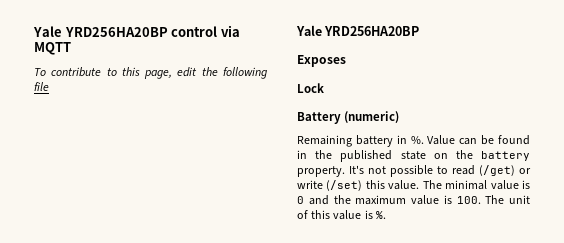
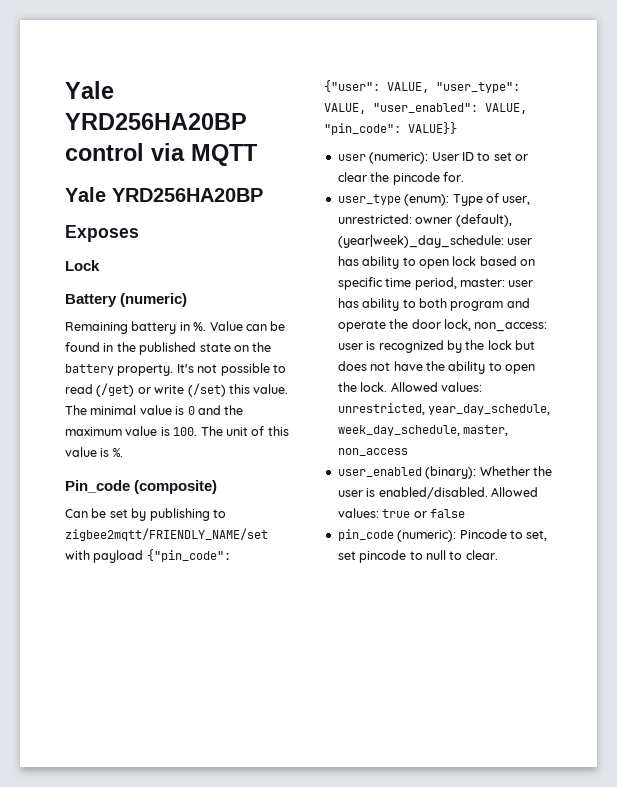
- To contribute to this page, edit the following file
+ Pin_code (composite)
+ Can be set by publishing to zigbee2mqtt/FRIENDLY_NAME/set with payload {"pin_code": {"user": VALUE, "user_type": VALUE, "user_enabled": VALUE, "pin_code": VALUE}}
+ user (numeric): User ID to set or clear the pincode for.
+ user_type (enum): Type of user, unrestricted: owner (default), (year|week)_day_schedule: user has ability to open lock based on specific time period, master: user has ability to both program and operate the door lock, non_access: user is recognized by the lock but does not have the ability to open the lock. Allowed values: unrestricted, year_day_schedule, week_day_schedule, master, non_access
+ user_enabled (binary): Whether the user is enabled/disabled. Allowed values: true or false
+ pin_code (numeric): Pincode to set, set pincode to null to clear.

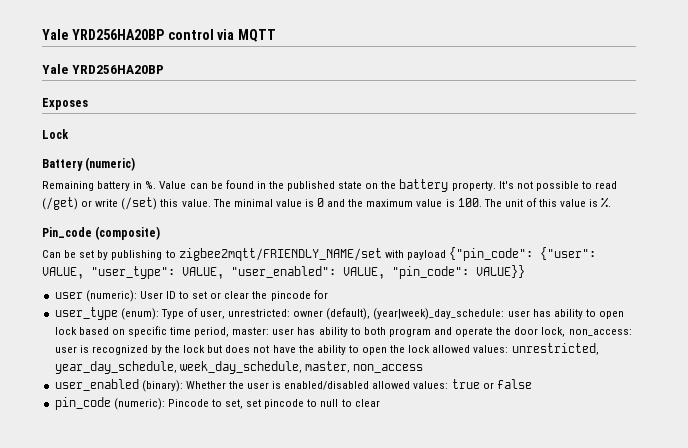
- user (numeric): User ID to set or clear the pincode for.
+ user (numeric): User ID to set or clear the pincode for
- user_type (enum): Type of user, unrestricted: owner (default), (year|week)_day_schedule: user has ability to open lock based on specific time period, master: user has ability to both program and operate the door lock, non_access: user is recognized by the lock but does not have the ability to open the lock. Allowed values: unrestricted, year_day_schedule, week_day_schedule, master, non_access
+ user_type (enum): Type of user, unrestricted: owner (default), (year|week)_day_schedule: user has ability to open lock based on specific time period, master: user has ability to both program and operate the door lock, non_access: user is recognized by the lock but does not have the ability to open the lock allowed values: unrestricted, year_day_schedule, week_day_schedule, master, non_access
- user_enabled (binary): Whether the user is enabled/disabled. Allowed values: true or false
+ user_enabled (binary): Whether the user is enabled/disabled allowed values: true or false
- pin_code (numeric): Pincode to set, set pincode to null to clear.
+ pin_code (numeric): Pincode to set, set pincode to null to clear

